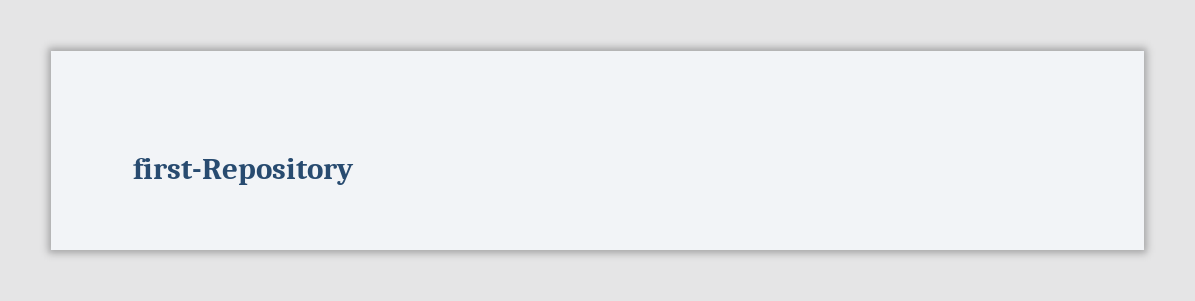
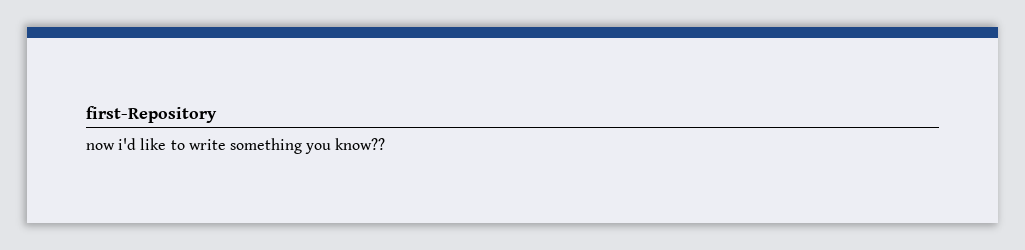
+ now i'd like to write something you know??

